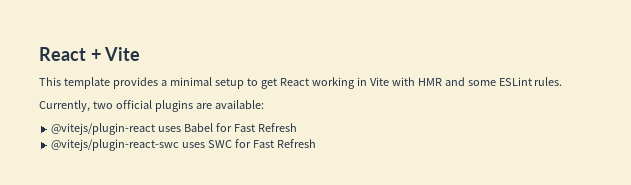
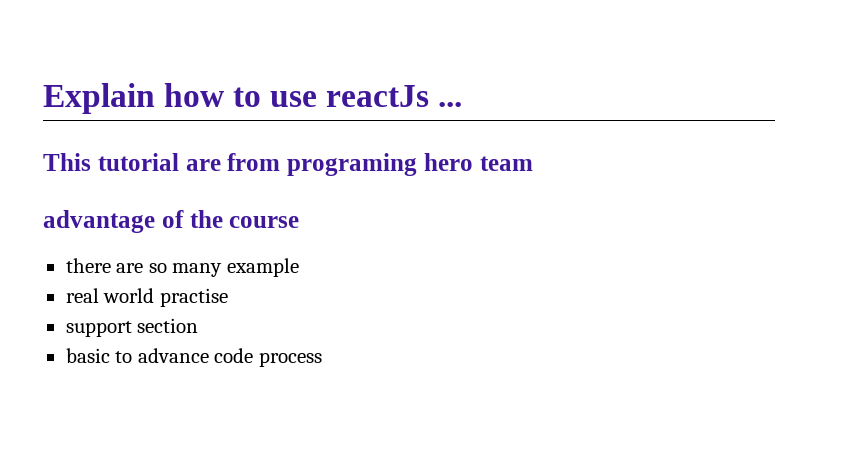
- React + Vite
- This template provides a minimal setup to get React working in Vite with HMR and some ESLint rules.
- Currently, two official plugins are available:
- @vitejs/plugin-react uses Babel for Fast Refresh
- @vitejs/plugin-react-swc uses SWC for Fast Refresh
+ Explain how to use reactJs ...
+ This tutorial are from programing hero team
+ advantage of the course
+ there are so many example
+ real world practise
+ support section
+ basic to advance code process

